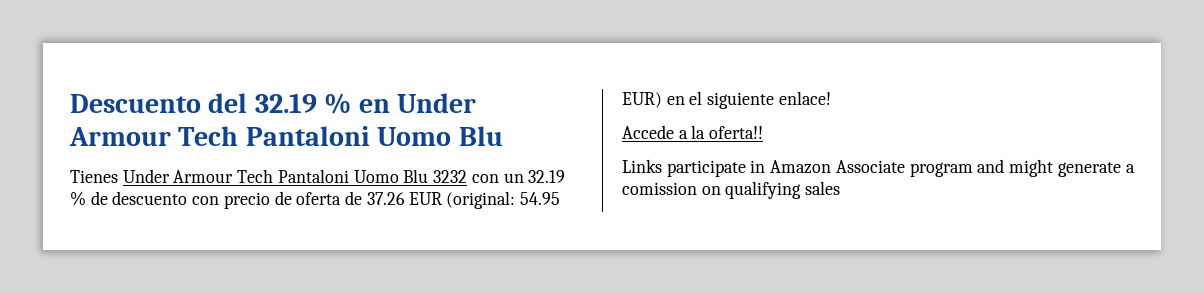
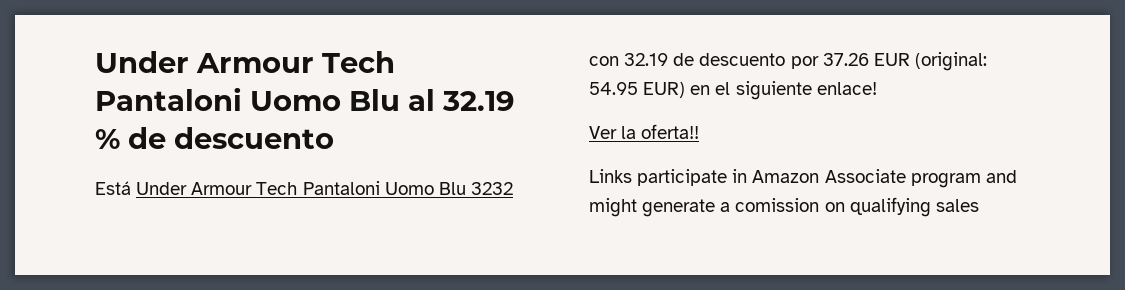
- Descuento del 32.19 % en Under Armour Tech Pantaloni Uomo Blu
- Tienes Under Armour Tech Pantaloni Uomo Blu 3232 con un 32.19 % de descuento con precio de oferta de 37.26 EUR (original: 54.95 EUR) en el siguiente enlace!
+ Under Armour Tech Pantaloni Uomo Blu al 32.19 % de descuento
+ Está Under Armour Tech Pantaloni Uomo Blu 3232 con 32.19 de descuento por 37.26 EUR (original: 54.95 EUR) en el siguiente enlace!
- Accede a la oferta!!
+ Ver la oferta!!

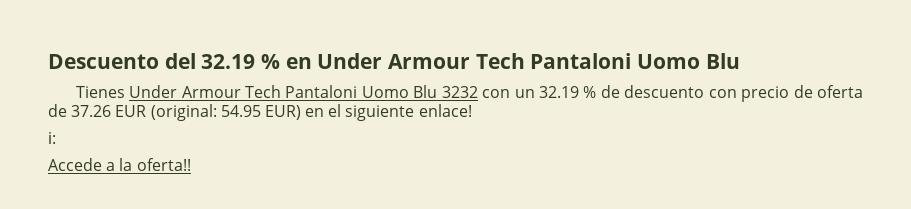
- Under Armour Tech Pantaloni Uomo Blu al 32.19 % de descuento
- Está Under Armour Tech Pantaloni Uomo Blu 3232 con 32.19 de descuento por 37.26 EUR (original: 54.95 EUR) en el siguiente enlace!
+ Descuento del 32.19 % en Under Armour Tech Pantaloni Uomo Blu
+ Tienes Under Armour Tech Pantaloni Uomo Blu 3232 con un 32.19 % de descuento con precio de oferta de 37.26 EUR (original: 54.95 EUR) en el siguiente enlace!
- Ver la oferta!!
+ ℹ:
+ Accede a la oferta!!
- Links participate in Amazon Associate program and might generate a comission on qualifying sales

